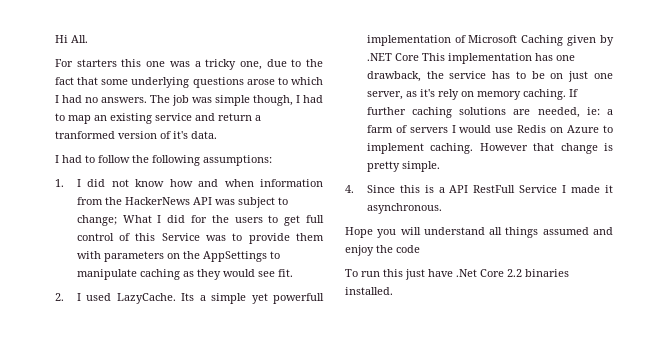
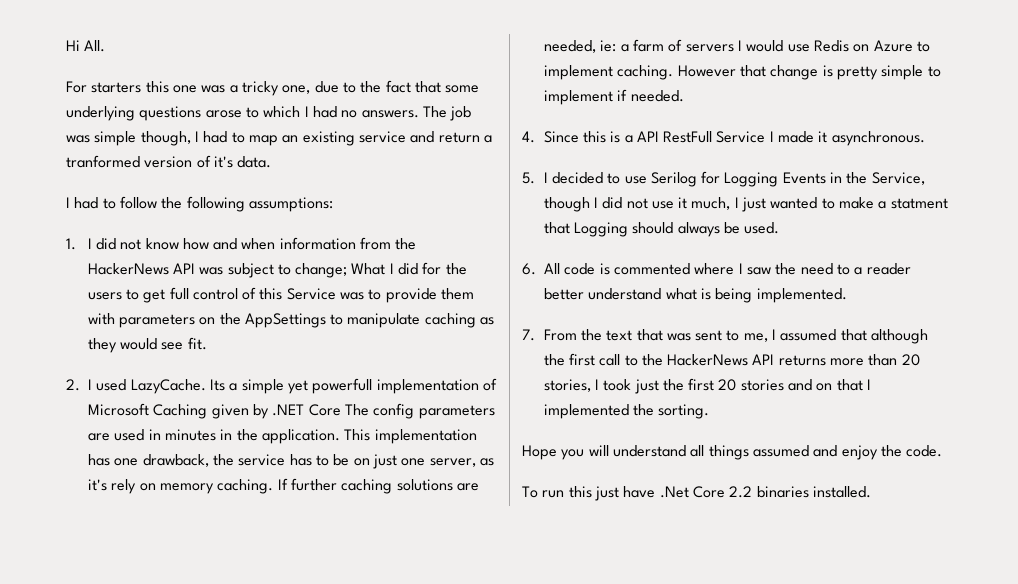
- Its a simple yet powerfull implementation of Microsoft Caching given by .NET Core This implementation has one drawback, the service has to be on just one server, as it's rely on memory caching.
+ Its a simple yet powerfull implementation of Microsoft Caching given by .NET Core The config parameters are used in minutes in the application. This implementation has one drawback, the service has to be on just one server, as it's rely on memory caching.
- However that change is pretty simple.
+ However that change is pretty simple to implement if needed.
+ 5. I decided to use Serilog for Logging Events in the Service, though I did not use it much, I just wanted to make a statment that Logging should always be used.
+ 6. All code is commented where I saw the need to a reader better understand what is being implemented.
+ 7. From the text that was sent to me, I assumed that although the first call to the HackerNews API returns more than 20 stories, I took just the first 20 stories and on that I implemented the sorting.
- Hope you will understand all things assumed and enjoy the code
+ Hope you will understand all things assumed and enjoy the code.

